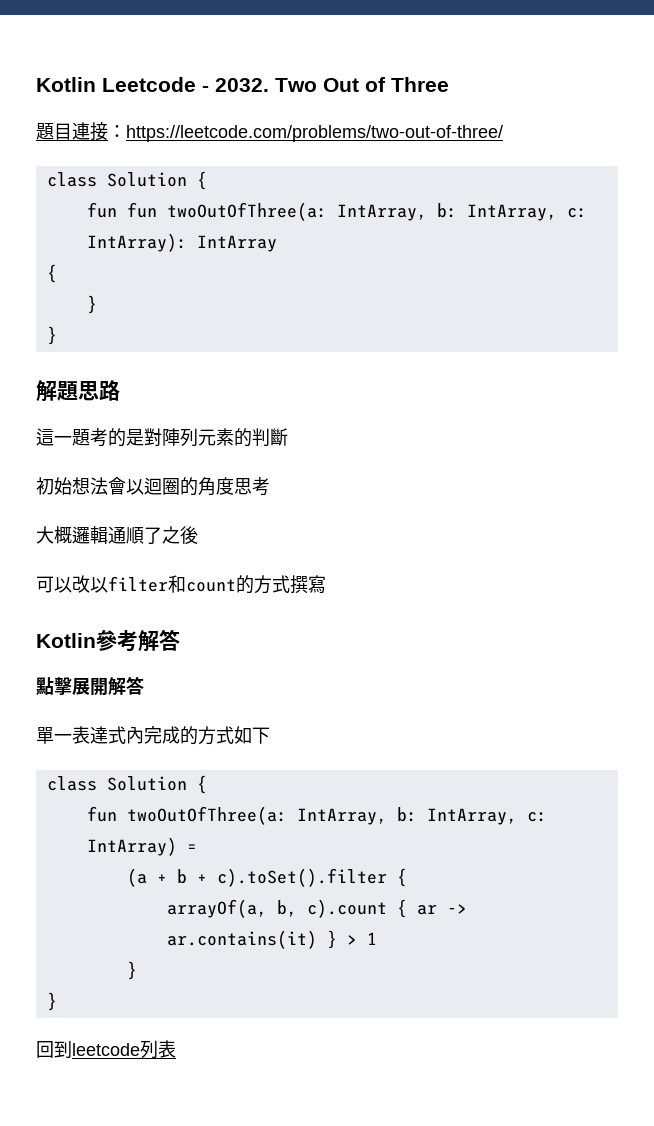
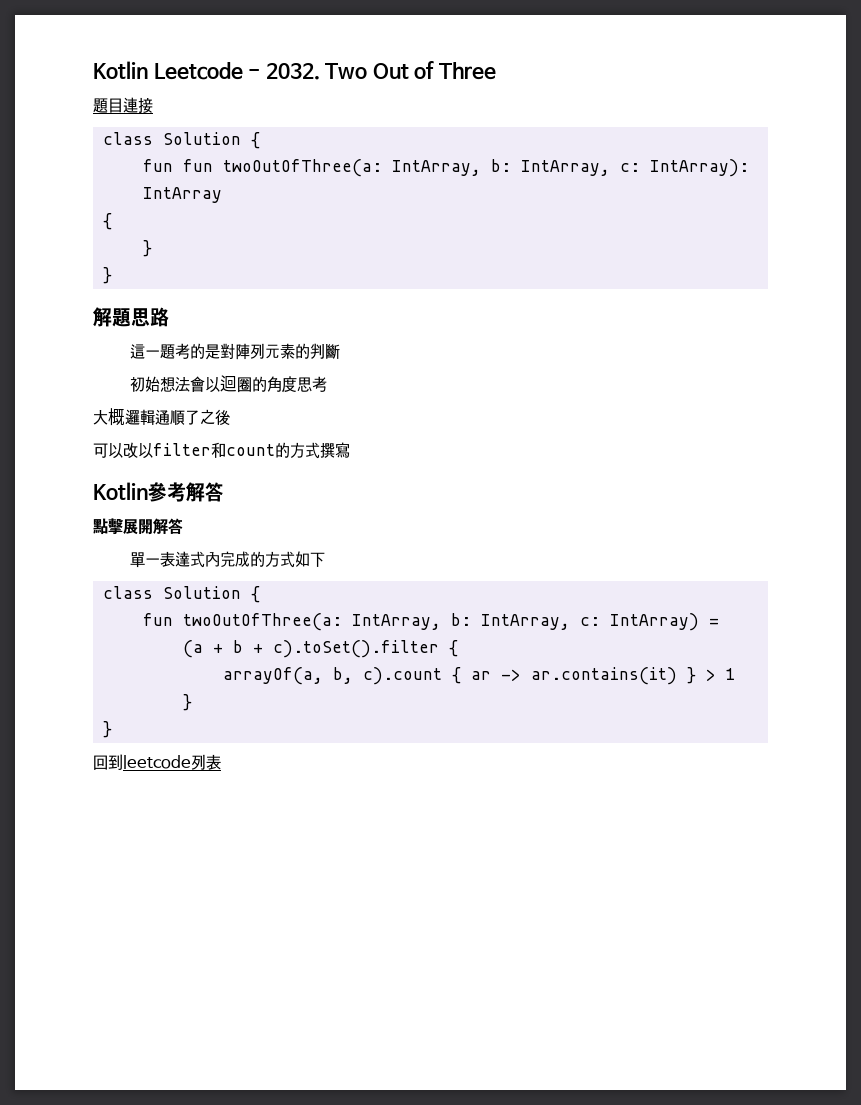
- 題目連接：https://leetcode.com/problems/two-out-of-three/
+ 題目連接

